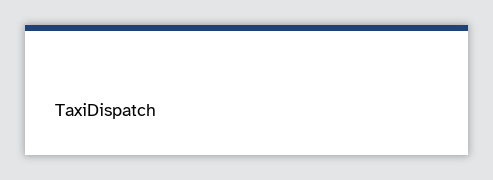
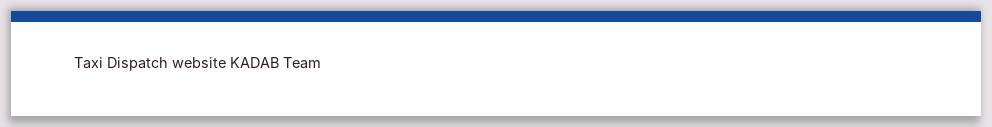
- TaxiDispatch
+ Taxi Dispatch website KADAB Team

